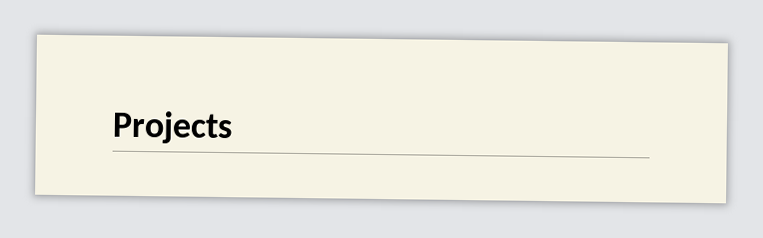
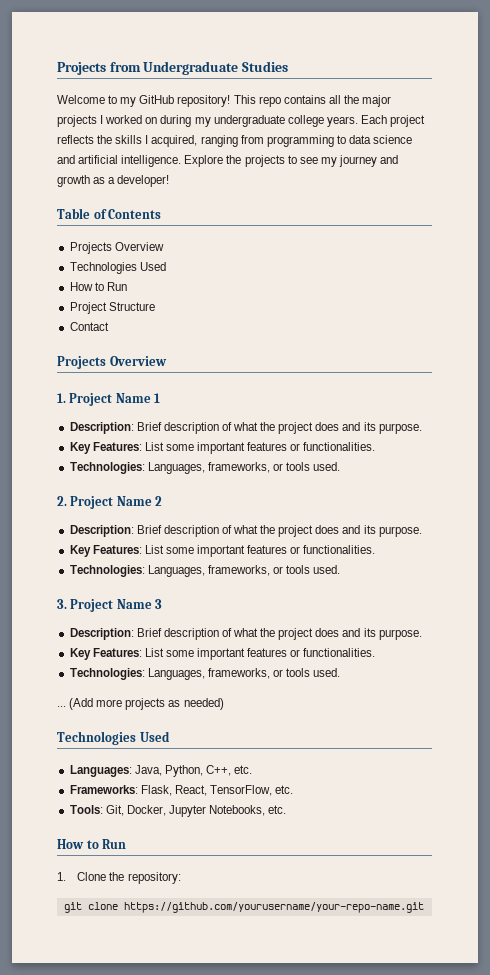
- Projects
+ Projects from Undergraduate Studies
+ Welcome to my GitHub repository! This repo contains all the major projects I worked on during my undergraduate college years. Each project reflects the skills I acquired, ranging from programming to data science and artificial intelligence. Explore the projects to see my journey and growth as a developer!
+ Table of Contents
+ Projects Overview
+ Technologies Used
+ How to Run
+ Project Structure
+ Contact
+ Projects Overview
+ 1. Project Name 1
+ Description: Brief description of what the project does and its purpose.
+ Key Features: List some important features or functionalities.
+ Technologies: Languages, frameworks, or tools used.
+ 2. Project Name 2
+ Description: Brief description of what the project does and its purpose.
+ Key Features: List some important features or functionalities.
+ Technologies: Languages, frameworks, or tools used.
+ 3. Project Name 3
+ Description: Brief description of what the project does and its purpose.
+ Key Features: List some important features or functionalities.
+ Technologies: Languages, frameworks, or tools used.
+ ... (Add more projects as needed)
+ Technologies Used
+ Languages: Java, Python, C++, etc.
+ Frameworks: Flask, React, TensorFlow, etc.
+ Tools: Git, Docker, Jupyter Notebooks, etc.
+ How to Run
+ 1. Clone the repository:
+ git clone https://github.com/yourusername/your-repo-name.git

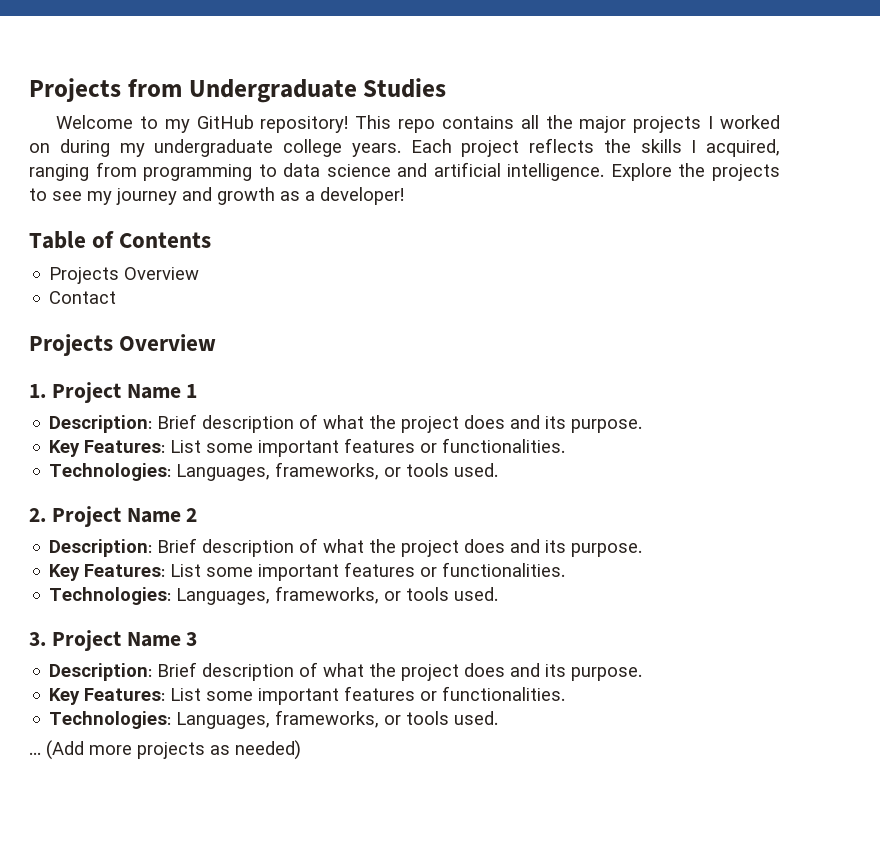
  Table of Contents
  Projects Overview
- Technologies Used
- How to Run
- Project Structure
  (Add more projects as needed)
- Technologies Used
- Languages: Java, Python, C++, etc.
- Frameworks: Flask, React, TensorFlow, etc.
- Tools: Git, Docker, Jupyter Notebooks, etc.
- How to Run
- 1. Clone the repository:
- git clone https://github.com/yourusername/your-repo-name.git

